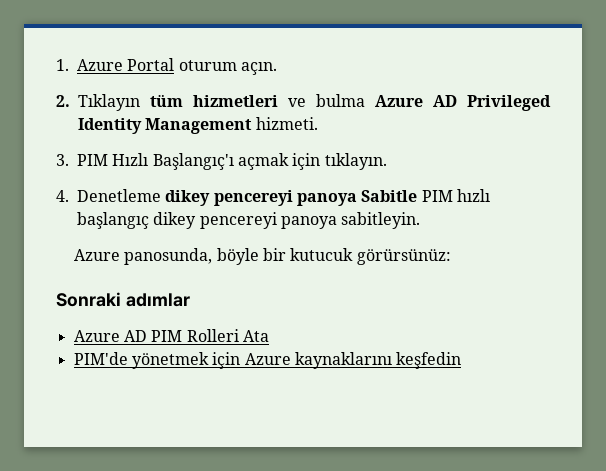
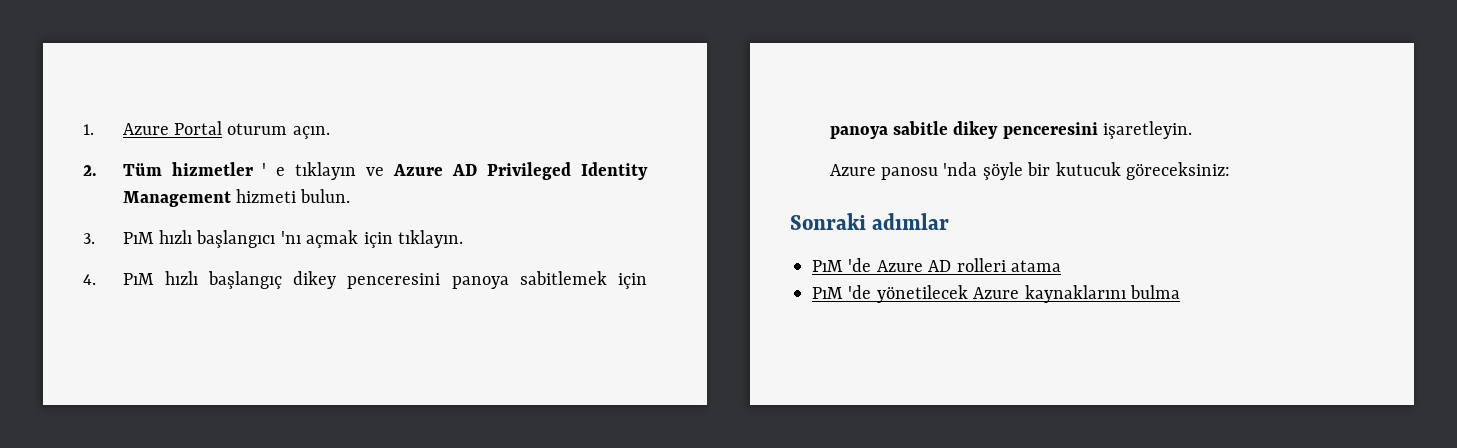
- 2. Tıklayın tüm hizmetleri ve bulma Azure AD Privileged Identity Management hizmeti.
+ 2. Tüm hizmetler ' e tıklayın ve Azure AD Privileged Identity Management hizmeti bulun.
- 3. PIM Hızlı Başlangıç'ı açmak için tıklayın.
+ 3. PıM hızlı başlangıcı 'nı açmak için tıklayın.
- 4. Denetleme dikey pencereyi panoya Sabitle PIM hızlı başlangıç dikey pencereyi panoya sabitleyin.
- Azure panosunda, böyle bir kutucuk görürsünüz:
+ 4. PıM hızlı başlangıç dikey penceresini panoya sabitlemek için panoya sabitle dikey penceresini işaretleyin.
+ Azure panosu 'nda şöyle bir kutucuk göreceksiniz:
- Azure AD PIM Rolleri Ata
- PIM'de yönetmek için Azure kaynaklarını keşfedin
+ PıM 'de Azure AD rolleri atama
+ PıM 'de yönetilecek Azure kaynaklarını bulma

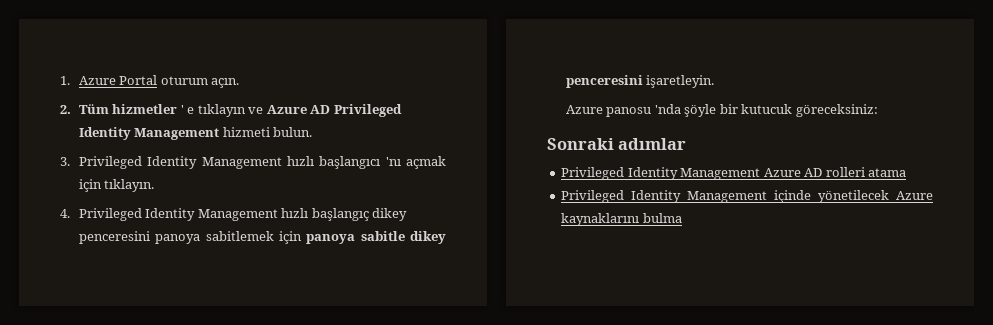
- 3. PıM hızlı başlangıcı 'nı açmak için tıklayın.
+ 3. Privileged Identity Management hızlı başlangıcı 'nı açmak için tıklayın.
- 4. PıM hızlı başlangıç dikey penceresini panoya sabitlemek için panoya sabitle dikey penceresini işaretleyin.
+ 4. Privileged Identity Management hızlı başlangıç dikey penceresini panoya sabitlemek için panoya sabitle dikey penceresini işaretleyin.
- PıM 'de Azure AD rolleri atama
+ Privileged Identity Management Azure AD rolleri atama
- PıM 'de yönetilecek Azure kaynaklarını bulma
+ Privileged Identity Management içinde yönetilecek Azure kaynaklarını bulma

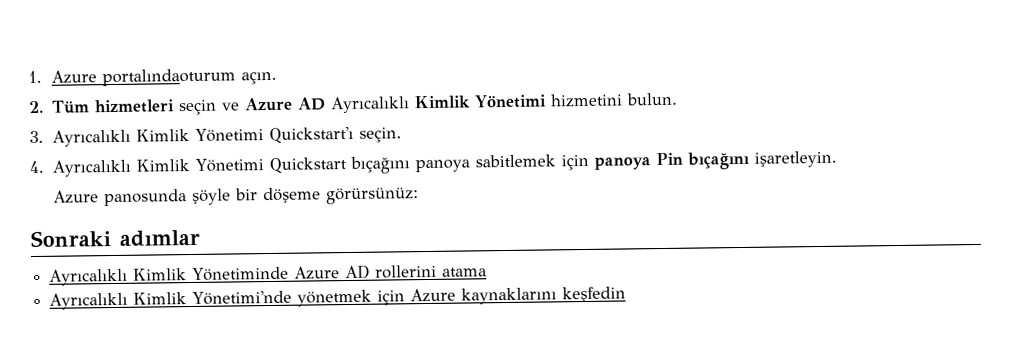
- 1. Azure Portal oturum açın.
+ 1. Azure portalındaoturum açın.
- 2. Tüm hizmetler ' e tıklayın ve Azure AD Privileged Identity Management hizmeti bulun.
- 3. Privileged Identity Management hızlı başlangıcı 'nı açmak için tıklayın.
- 4. Privileged Identity Management hızlı başlangıç dikey penceresini panoya sabitlemek için panoya sabitle dikey penceresini işaretleyin.
+ 2. Tüm hizmetleri seçin ve Azure AD Ayrıcalıklı Kimlik Yönetimi hizmetini bulun.
+ 3. Ayrıcalıklı Kimlik Yönetimi Quickstart'ı seçin.
+ 4. Ayrıcalıklı Kimlik Yönetimi Quickstart bıçağını panoya sabitlemek için panoya Pin bıçağını işaretleyin.
- Azure panosu 'nda şöyle bir kutucuk göreceksiniz:
+ Azure panosunda şöyle bir döşeme görürsünüz:
- Privileged Identity Management Azure AD rolleri atama
+ Ayrıcalıklı Kimlik Yönetiminde Azure AD rollerini atama
- Privileged Identity Management içinde yönetilecek Azure kaynaklarını bulma
+ Ayrıcalıklı Kimlik Yönetimi'nde yönetmek için Azure kaynaklarını keşfedin

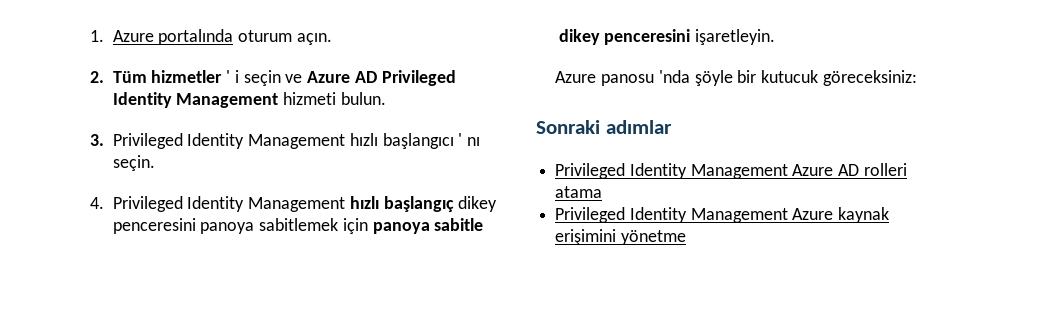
- 1. Azure portalındaoturum açın.
+ 1. Azure portalında oturum açın.
- 2. Tüm hizmetleri seçin ve Azure AD Ayrıcalıklı Kimlik Yönetimi hizmetini bulun.
- 3. Ayrıcalıklı Kimlik Yönetimi Quickstart'ı seçin.
- 4. Ayrıcalıklı Kimlik Yönetimi Quickstart bıçağını panoya sabitlemek için panoya Pin bıçağını işaretleyin.
+ 2. Tüm hizmetler ' i seçin ve Azure AD Privileged Identity Management hizmeti bulun.
+ 3. Privileged Identity Management hızlı başlangıcı ' nı seçin.
+ 4. Privileged Identity Management hızlı başlangıç dikey penceresini panoya sabitlemek için panoya sabitle dikey penceresini işaretleyin.
- Azure panosunda şöyle bir döşeme görürsünüz:
+ Azure panosu 'nda şöyle bir kutucuk göreceksiniz:
- Ayrıcalıklı Kimlik Yönetiminde Azure AD rollerini atama
+ Privileged Identity Management Azure AD rolleri atama
- Ayrıcalıklı Kimlik Yönetimi'nde yönetmek için Azure kaynaklarını keşfedin
+ Privileged Identity Management Azure kaynak erişimini yönetme

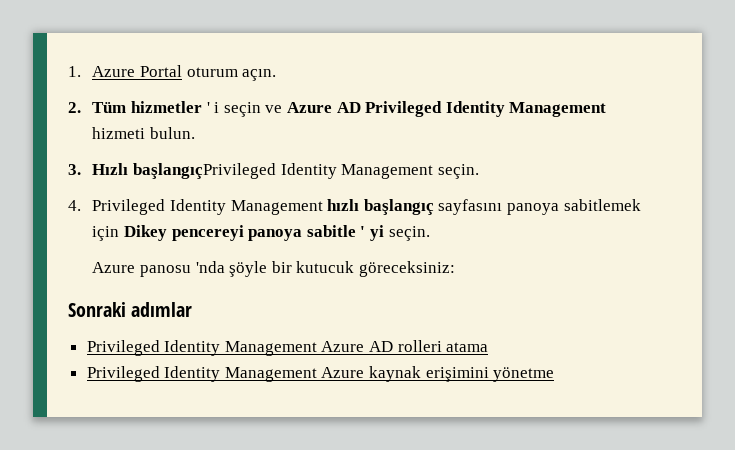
- 1. Azure portalında oturum açın.
+ 1. Azure Portal oturum açın.
- 3. Privileged Identity Management hızlı başlangıcı ' nı seçin.
+ 3. Hızlı başlangıçPrivileged Identity Management seçin.
- 4. Privileged Identity Management hızlı başlangıç dikey penceresini panoya sabitlemek için panoya sabitle dikey penceresini işaretleyin.
+ 4. Privileged Identity Management hızlı başlangıç sayfasını panoya sabitlemek için Dikey pencereyi panoya sabitle ' yi seçin.

